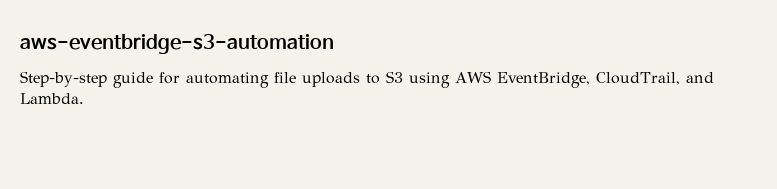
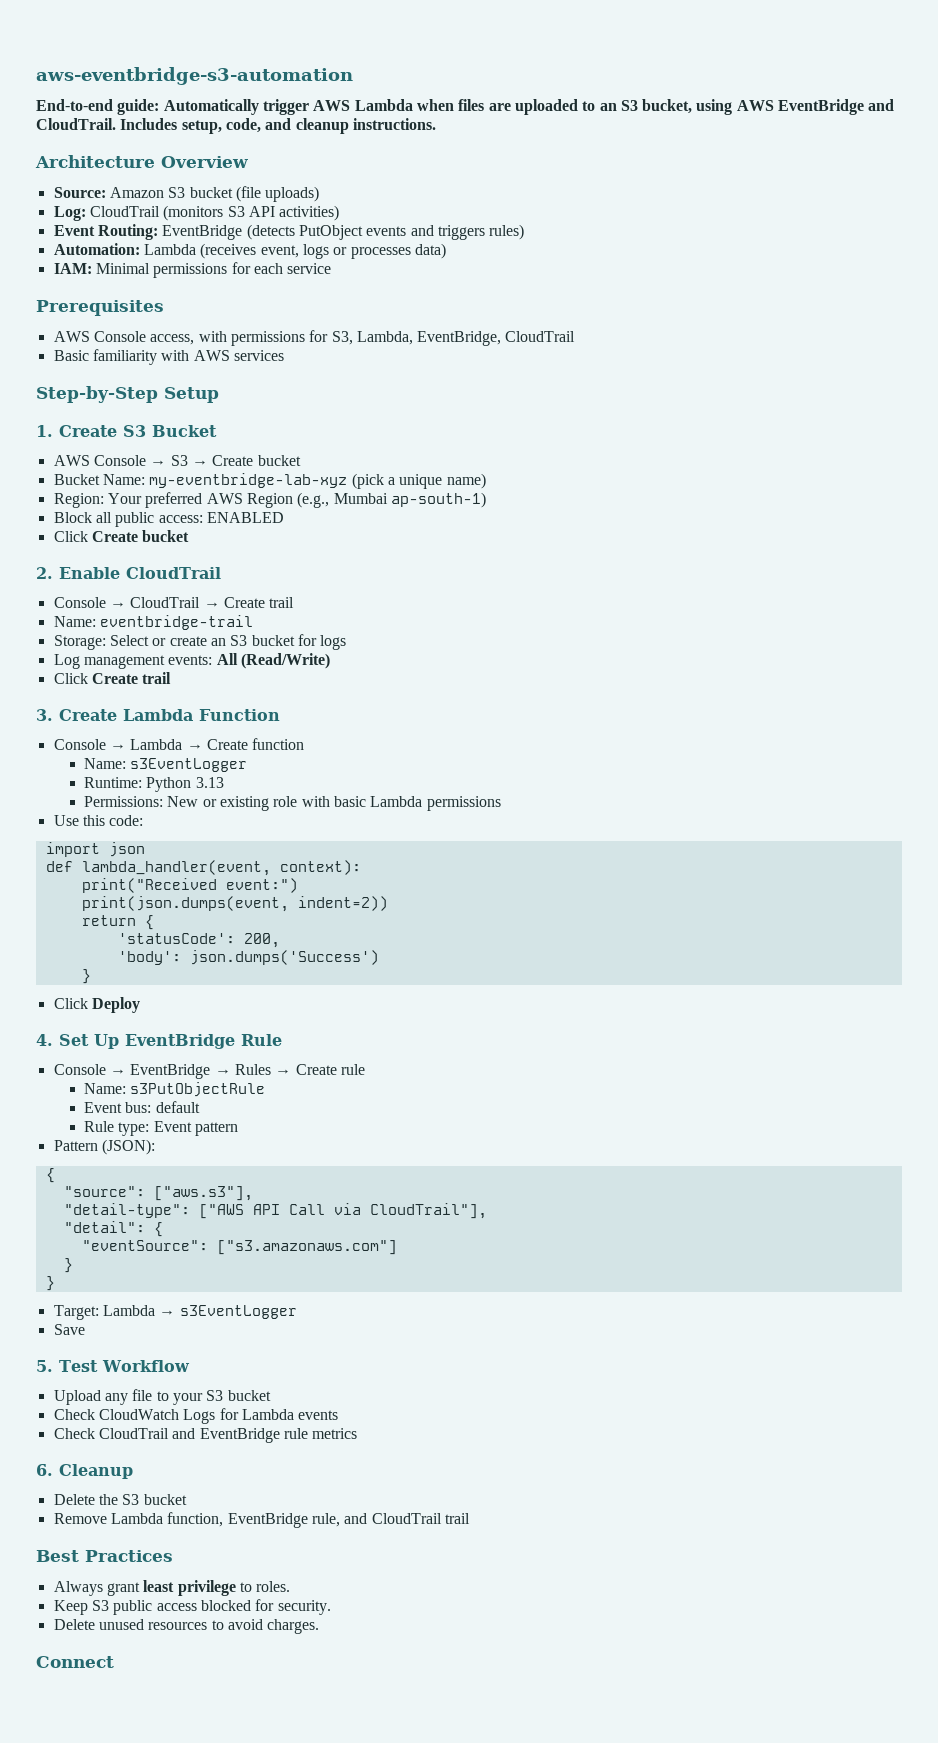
- Step-by-step guide for automating file uploads to S3 using AWS EventBridge, CloudTrail, and Lambda.
+ End-to-end guide: Automatically trigger AWS Lambda when files are uploaded to an S3 bucket, using AWS EventBridge and CloudTrail. Includes setup, code, and cleanup instructions.
+ Architecture Overview
+ Source: Amazon S3 bucket (file uploads)
+ Log: CloudTrail (monitors S3 API activities)
+ Event Routing: EventBridge (detects PutObject events and triggers rules)
+ Automation: Lambda (receives event, logs or processes data)
+ IAM: Minimal permissions for each service
+ Prerequisites
+ AWS Console access, with permissions for S3, Lambda, EventBridge, CloudTrail
+ Basic familiarity with AWS services
+ Step-by-Step Setup
+ 1. Create S3 Bucket
+ AWS Console → S3 → Create bucket
+ Bucket Name: my-eventbridge-lab-xyz (pick a unique name)
+ Region: Your preferred AWS Region (e.g., Mumbai ap-south-1)
+ Block all public access: ENABLED
+ Click Create bucket
+ 2. Enable CloudTrail
+ Console → CloudTrail → Create trail
+ Name: eventbridge-trail
+ Storage: Select or create an S3 bucket for logs
+ Log management events: All (Read/Write)
+ Click Create trail
+ 3. Create Lambda Function
+ Console → Lambda → Create function
+ Name: s3EventLogger
+ Runtime: Python 3.13
+ Permissions: New or existing role with basic Lambda permissions
+ Use this code:
+ import json
+ def lambda_handler(event, context):
+ print("Received event:")
+ print(json.dumps(event, indent=2))
+ return {
+ 'statusCode': 200,
+ 'body': json.dumps('Success')
+ }
+ Click Deploy
+ 4. Set Up EventBridge Rule
+ Console → EventBridge → Rules → Create rule
+ Name: s3PutObjectRule
+ Event bus: default
+ Rule type: Event pattern
+ Pattern (JSON):
+ {
+ "source": ["aws.s3"],
+ "detail-type": ["AWS API Call via CloudTrail"],
+ "detail": {
+ "eventSource": ["s3.amazonaws.com"]
+ }
+ }
+ Target: Lambda → s3EventLogger
+ Save
+ 5. Test Workflow
+ Upload any file to your S3 bucket
+ Check CloudWatch Logs for Lambda events
+ Check CloudTrail and EventBridge rule metrics
+ 6. Cleanup
+ Delete the S3 bucket
+ Remove Lambda function, EventBridge rule, and CloudTrail trail
+ Best Practices
+ Always grant least privilege to roles.
+ Keep S3 public access blocked for security.
+ Delete unused resources to avoid charges.
+ Connect

